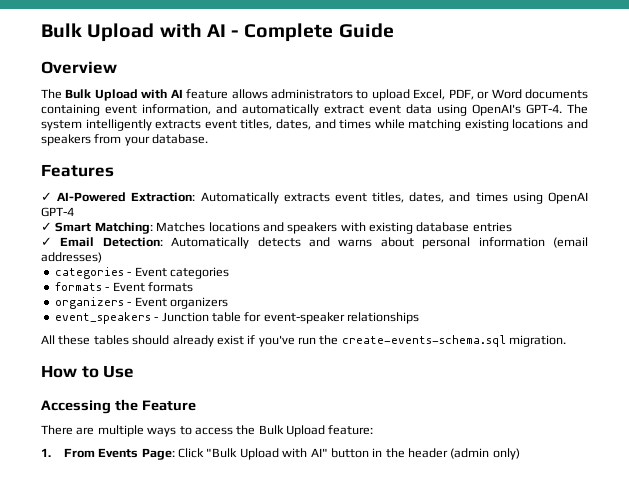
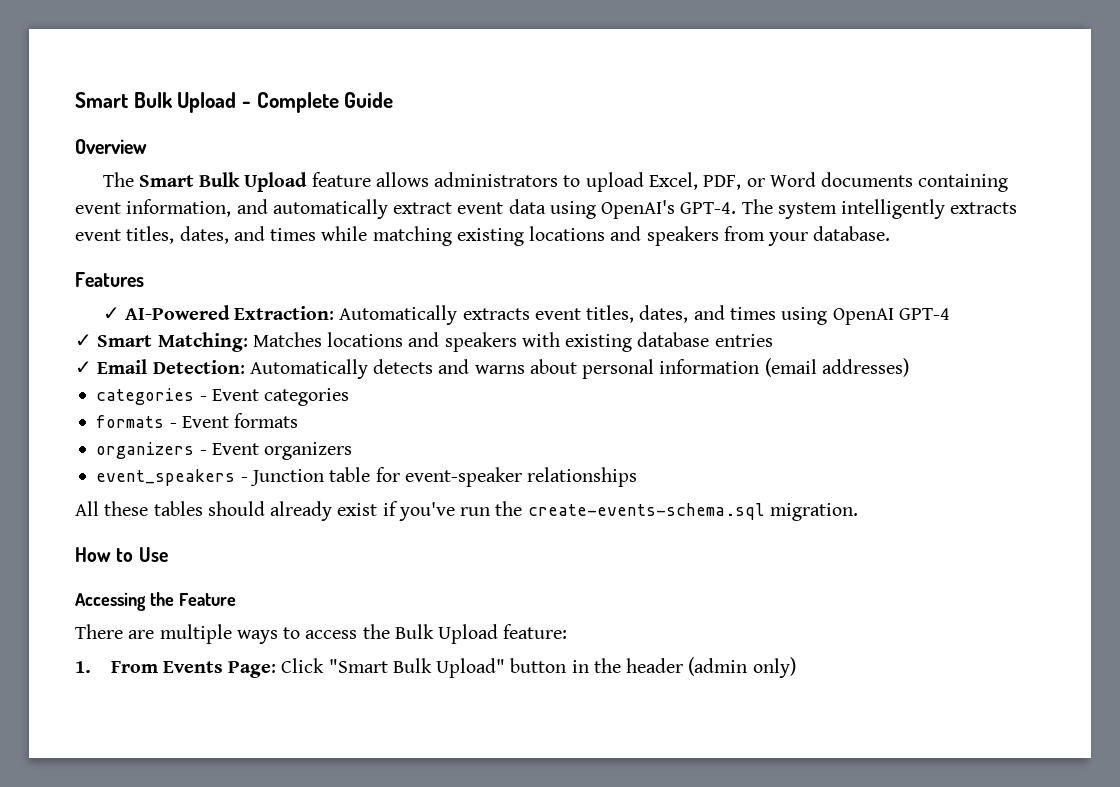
- Bulk Upload with AI - Complete Guide
+ Smart Bulk Upload - Complete Guide
- The Bulk Upload with AI feature allows administrators to upload Excel, PDF, or Word documents containing event information, and automatically extract event data using OpenAI's GPT-4.
+ The Smart Bulk Upload feature allows administrators to upload Excel, PDF, or Word documents containing event information, and automatically extract event data using OpenAI's GPT-4.
- 1. From Events Page: Click "Bulk Upload with AI" button in the header (admin only)
+ 1. From Events Page: Click "Smart Bulk Upload" button in the header (admin only)

